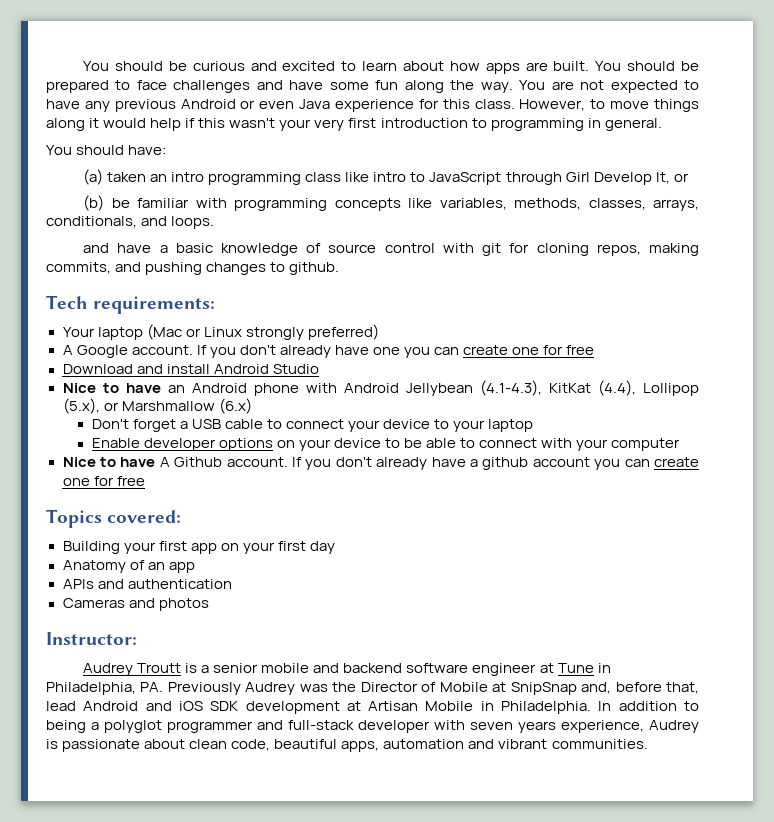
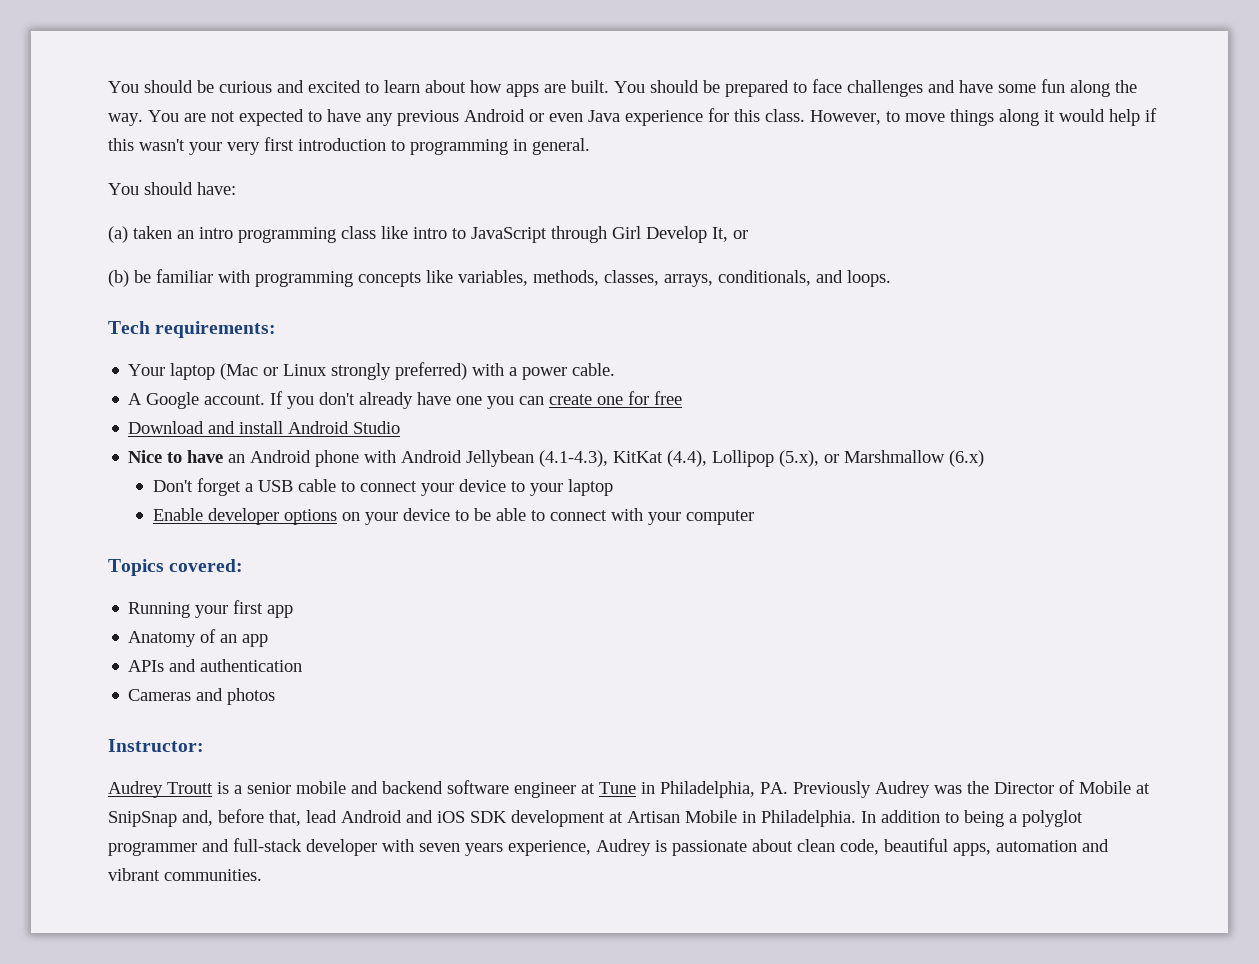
- and have a basic knowledge of source control with git for cloning repos, making commits, and pushing changes to github.
- Your laptop (Mac or Linux strongly preferred)
+ Your laptop (Mac or Linux strongly preferred) with a power cable.
- Nice to have A Github account. If you don't already have a github account you can create one for free
- Building your first app on your first day
+ Running your first app

